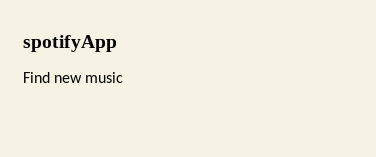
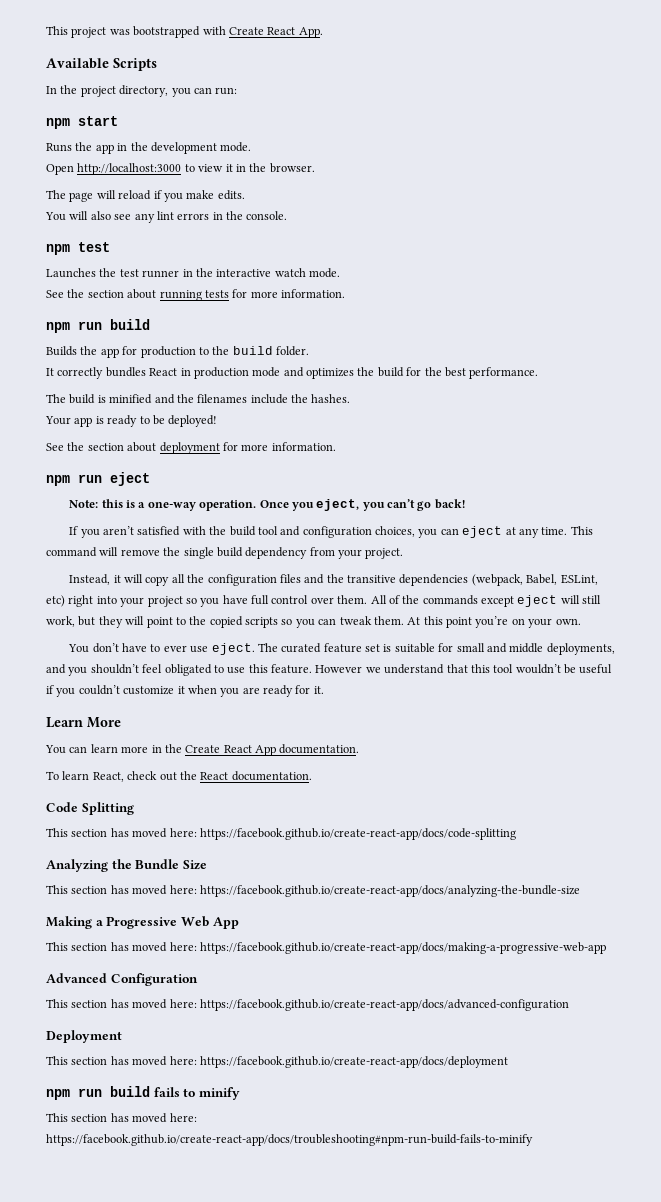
- spotifyApp
- Find new music
+ This project was bootstrapped with Create React App.
+ Available Scripts
+ In the project directory, you can run:
+ npm start
+ Runs the app in the development mode.
+ Open http://localhost:3000 to view it in the browser.
+ The page will reload if you make edits.
+ You will also see any lint errors in the console.
+ npm test
+ Launches the test runner in the interactive watch mode.
+ See the section about running tests for more information.
+ npm run build
+ Builds the app for production to the build folder.
+ It correctly bundles React in production mode and optimizes the build for the best performance.
+ The build is minified and the filenames include the hashes.
+ Your app is ready to be deployed!
+ See the section about deployment for more information.
+ npm run eject
+ Note: this is a one-way operation. Once you eject, you can’t go back!
+ If you aren’t satisfied with the build tool and configuration choices, you can eject at any time. This command will remove the single build dependency from your project.
+ Instead, it will copy all the configuration files and the transitive dependencies (webpack, Babel, ESLint, etc) right into your project so you have full control over them. All of the commands except eject will still work, but they will point to the copied scripts so you can tweak them. At this point you’re on your own.
+ You don’t have to ever use eject. The curated feature set is suitable for small and middle deployments, and you shouldn’t feel obligated to use this feature. However we understand that this tool wouldn’t be useful if you couldn’t customize it when you are ready for it.
+ Learn More
+ You can learn more in the Create React App documentation.
+ To learn React, check out the React documentation.
+ Code Splitting
+ This section has moved here: https://facebook.github.io/create-react-app/docs/code-splitting
+ Analyzing the Bundle Size
+ This section has moved here: https://facebook.github.io/create-react-app/docs/analyzing-the-bundle-size
+ Making a Progressive Web App
+ This section has moved here: https://facebook.github.io/create-react-app/docs/making-a-progressive-web-app
+ Advanced Configuration
+ This section has moved here: https://facebook.github.io/create-react-app/docs/advanced-configuration
+ Deployment
+ This section has moved here: https://facebook.github.io/create-react-app/docs/deployment
+ npm run build fails to minify
+ This section has moved here: https://facebook.github.io/create-react-app/docs/troubleshooting#npm-run-build-fails-to-minify

